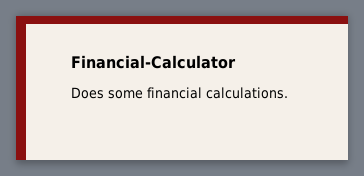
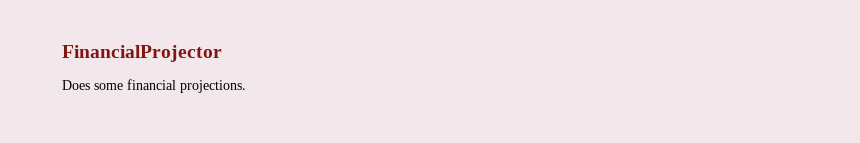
- Financial-Calculator
+ FinancialProjector
- Does some financial calculations.
+ Does some financial projections.

